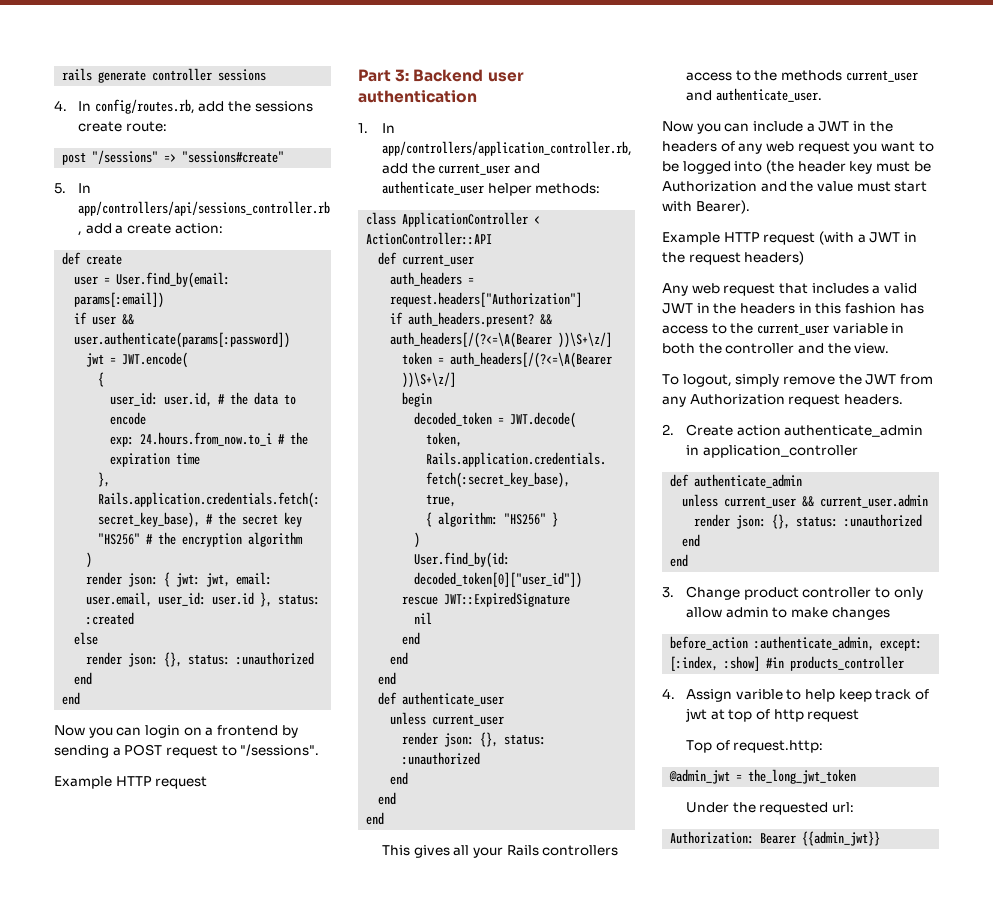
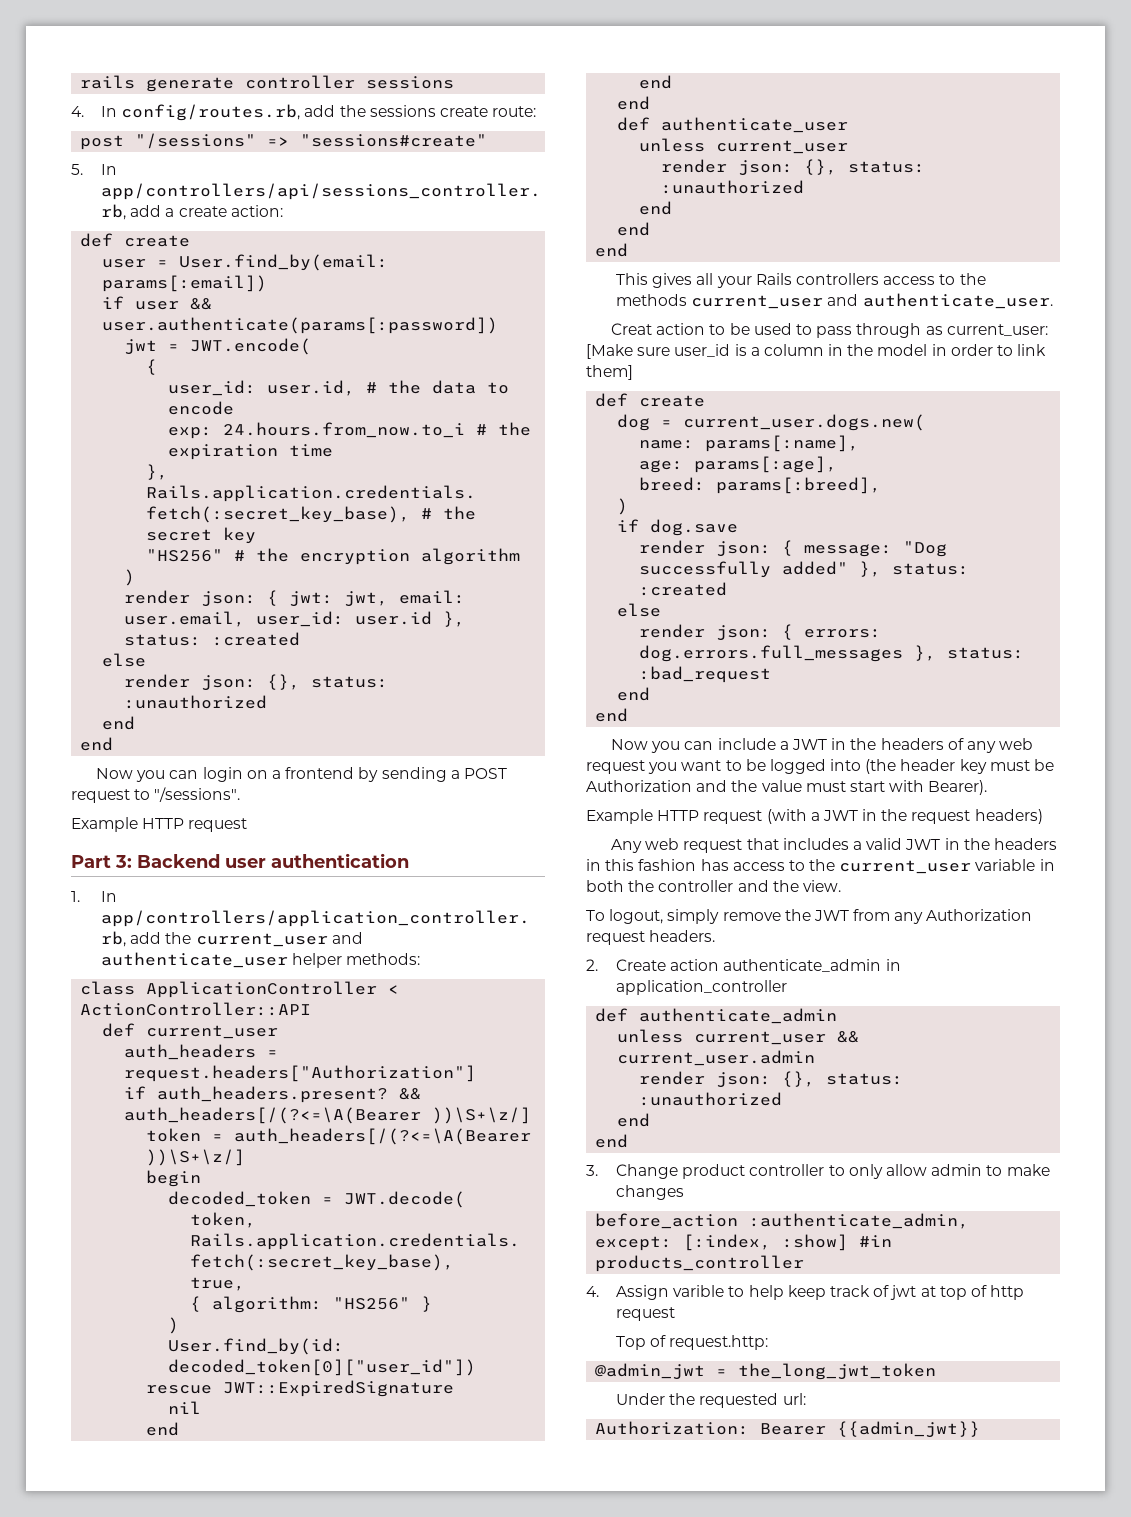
+ Creat action to be used to pass through as current_user: [Make sure user_id is a column in the model in order to link them]
+ def create
+ dog = current_user.dogs.new(
+ name: params[:name],
+ age: params[:age],
+ breed: params[:breed],
+ )
+ if dog.save
+ render json: { message: "Dog successfully added" }, status: :created
+ else
+ render json: { errors: dog.errors.full_messages }, status: :bad_request
+ end
+ end

